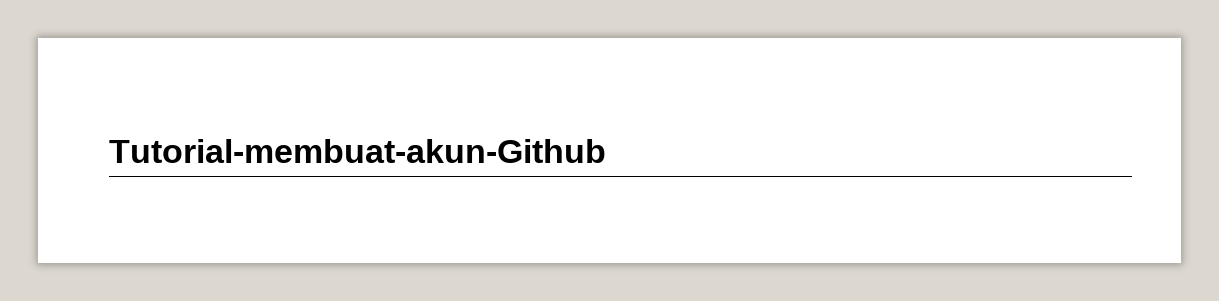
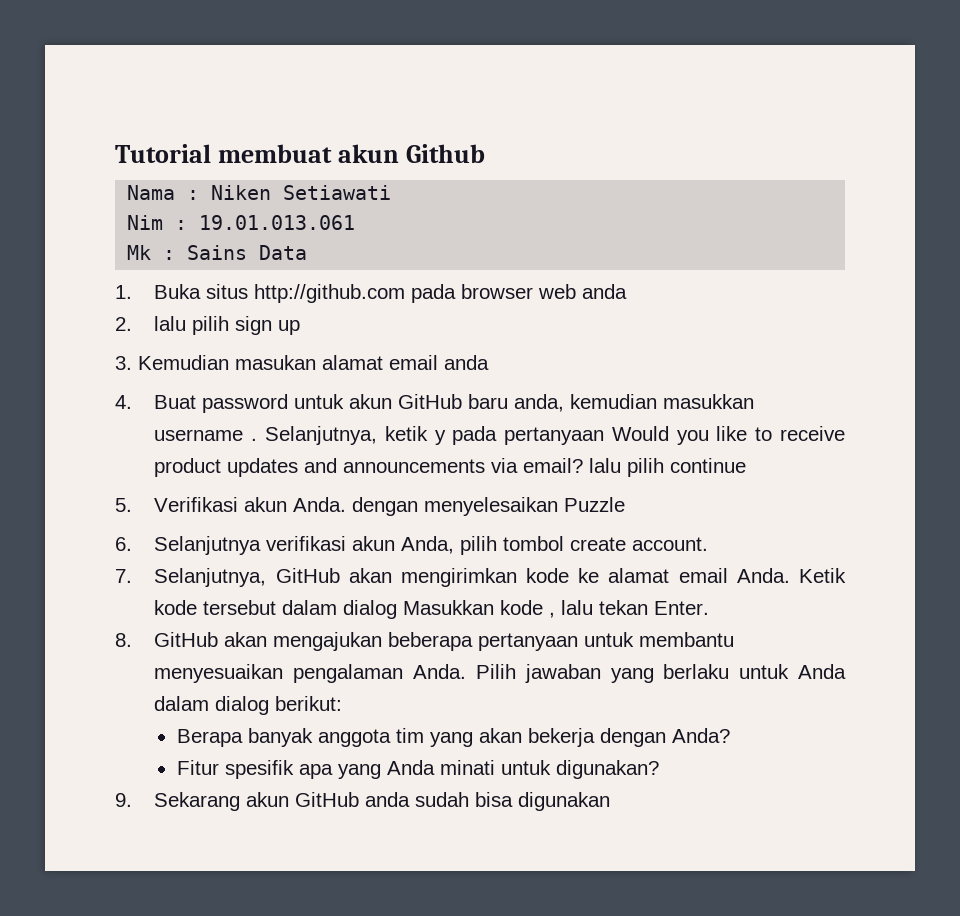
- Tutorial-membuat-akun-Github
+ Tutorial membuat akun Github
+ Nama : Niken Setiawati
+ Nim : 19.01.013.061
+ Mk : Sains Data
+ 1. Buka situs http://github.com pada browser web anda
+ 2. lalu pilih sign up
+ 3. Kemudian masukan alamat email anda
+ 4. Buat password untuk akun GitHub baru anda, kemudian masukkan username . Selanjutnya, ketik y pada pertanyaan Would you like to receive product updates and announcements via email? lalu pilih continue
+ 5. Verifikasi akun Anda. dengan menyelesaikan Puzzle
+ 6. Selanjutnya verifikasi akun Anda, pilih tombol create account.
+ 7. Selanjutnya, GitHub akan mengirimkan kode ke alamat email Anda. Ketik kode tersebut dalam dialog Masukkan kode , lalu tekan Enter.
+ 8. GitHub akan mengajukan beberapa pertanyaan untuk membantu menyesuaikan pengalaman Anda. Pilih jawaban yang berlaku untuk Anda dalam dialog berikut:
+ Berapa banyak anggota tim yang akan bekerja dengan Anda?
+ Fitur spesifik apa yang Anda minati untuk digunakan?
+ 9. Sekarang akun GitHub anda sudah bisa digunakan

